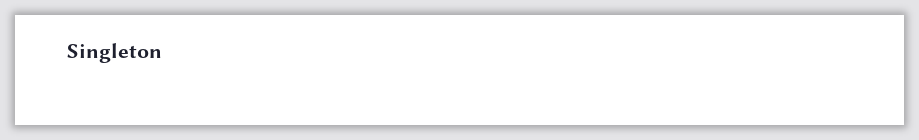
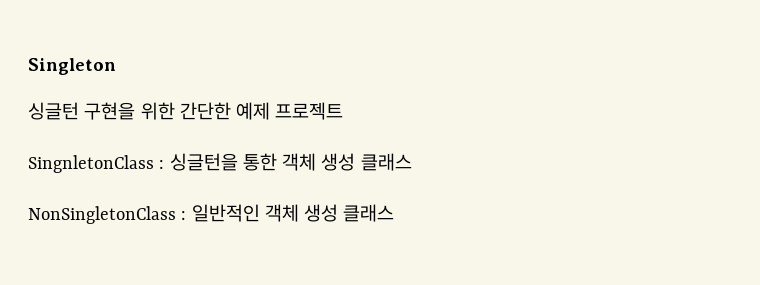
+ 싱글턴 구현을 위한 간단한 예제 프로젝트
+ SingnletonClass : 싱글턴을 통한 객체 생성 클래스
+ NonSingletonClass : 일반적인 객체 생성 클래스

